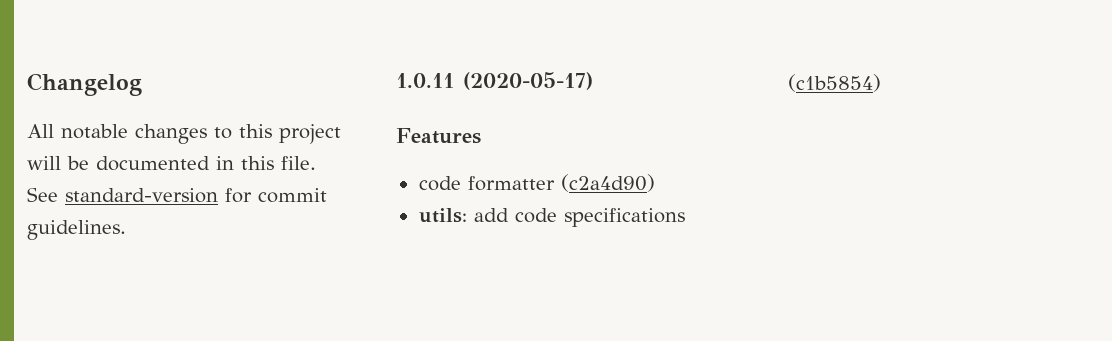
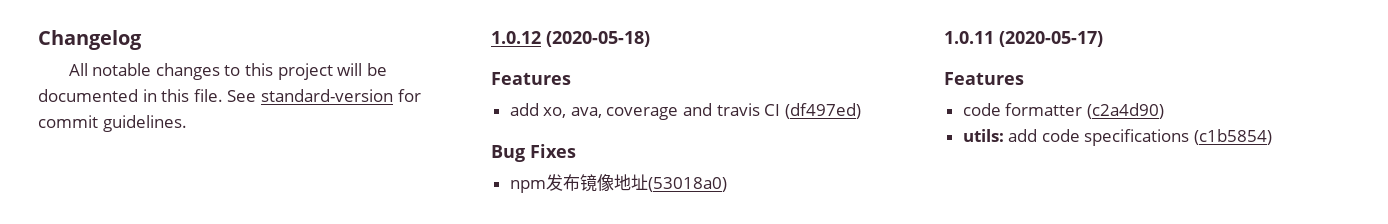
+ 1.0.12 (2020-05-18)
+ Features
+ add xo, ava, coverage and travis CI (df497ed)
+ Bug Fixes
+ npm发布镜像地址(53018a0)

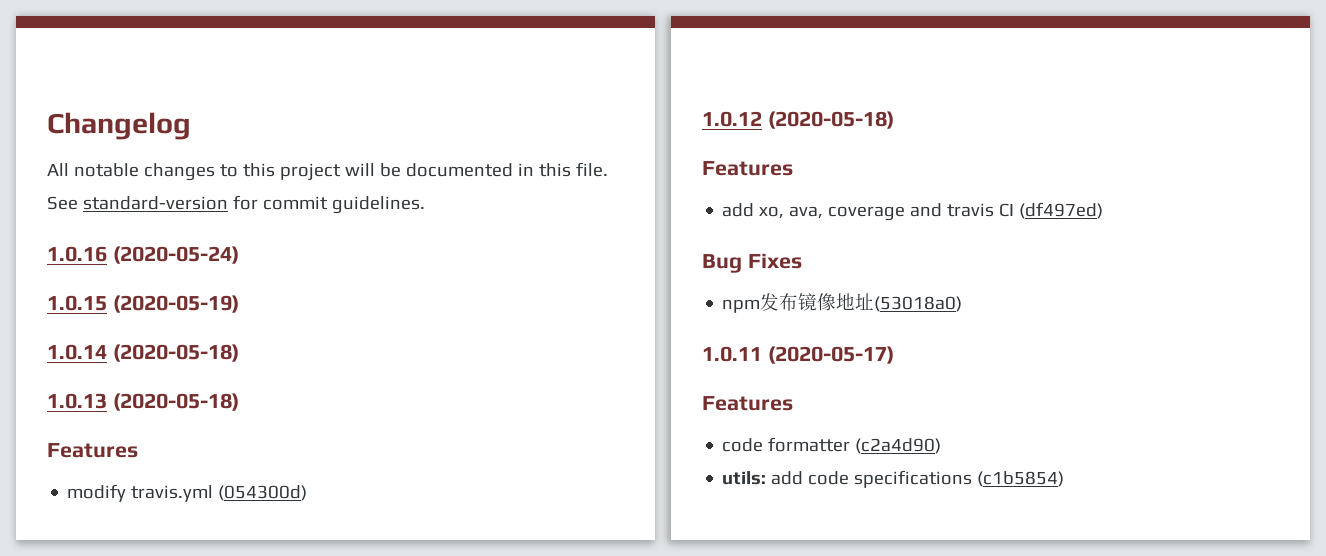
+ 1.0.16 (2020-05-24)
+ 1.0.15 (2020-05-19)
+ 1.0.14 (2020-05-18)
+ 1.0.13 (2020-05-18)
+ Features
+ modify travis.yml (054300d)

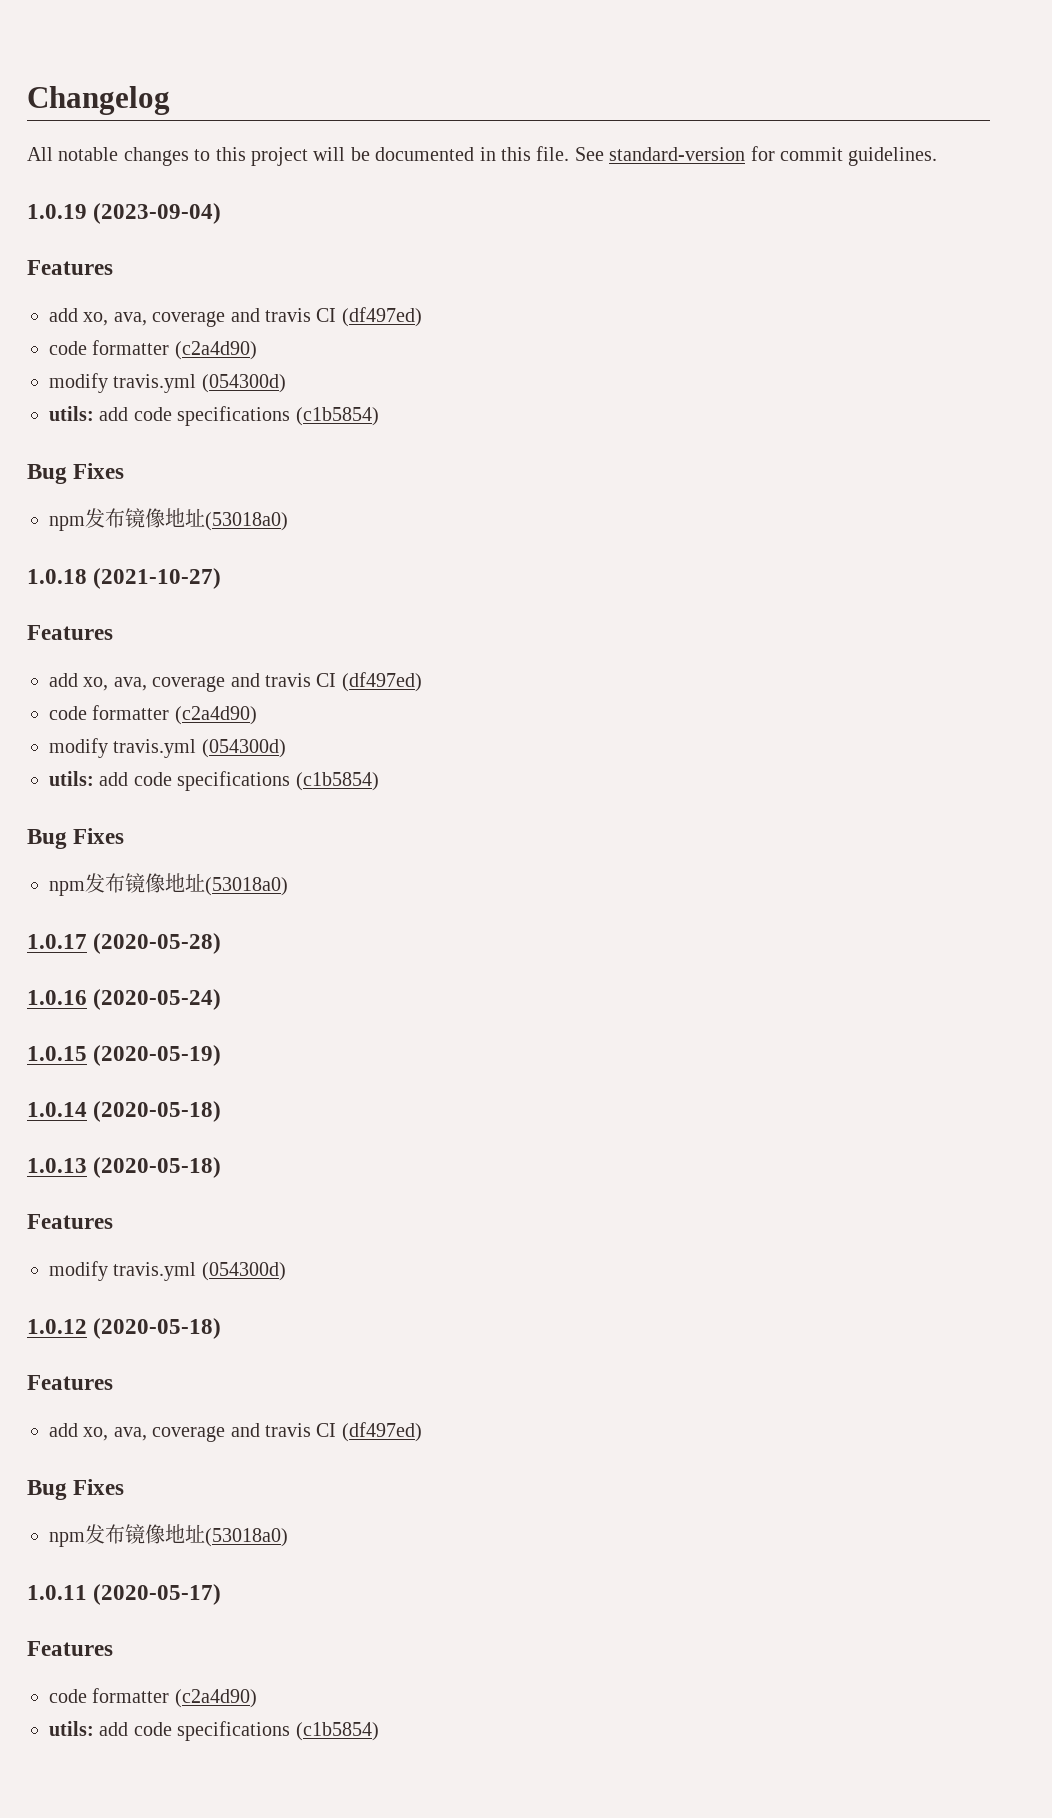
+ 1.0.19 (2023-09-04)
+ Features
+ add xo, ava, coverage and travis CI (df497ed)
+ code formatter (c2a4d90)
+ modify travis.yml (054300d)
+ utils: add code specifications (c1b5854)
+ Bug Fixes
+ npm发布镜像地址(53018a0)
+ 1.0.18 (2021-10-27)
+ Features
+ add xo, ava, coverage and travis CI (df497ed)
+ code formatter (c2a4d90)
+ modify travis.yml (054300d)
+ utils: add code specifications (c1b5854)
+ Bug Fixes
+ npm发布镜像地址(53018a0)
+ 1.0.17 (2020-05-28)

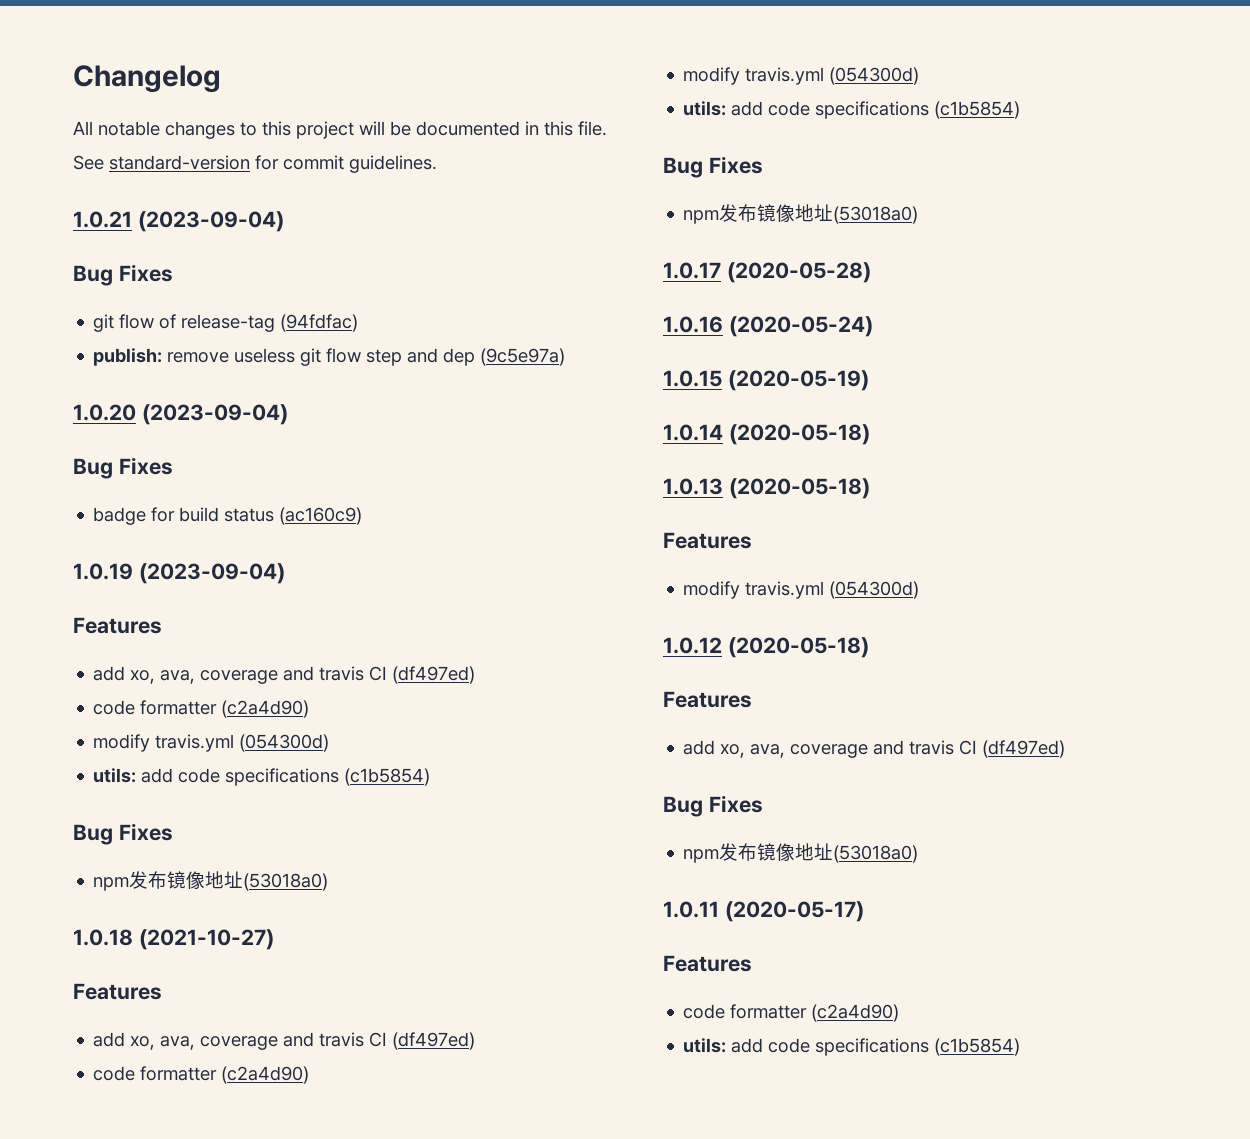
+ 1.0.21 (2023-09-04)
+ Bug Fixes
+ git flow of release-tag (94fdfac)
+ publish: remove useless git flow step and dep (9c5e97a)
+ 1.0.20 (2023-09-04)
+ Bug Fixes
+ badge for build status (ac160c9)

